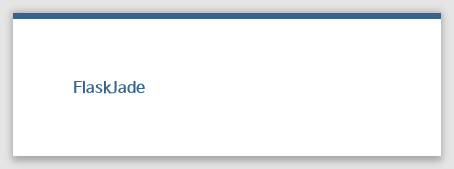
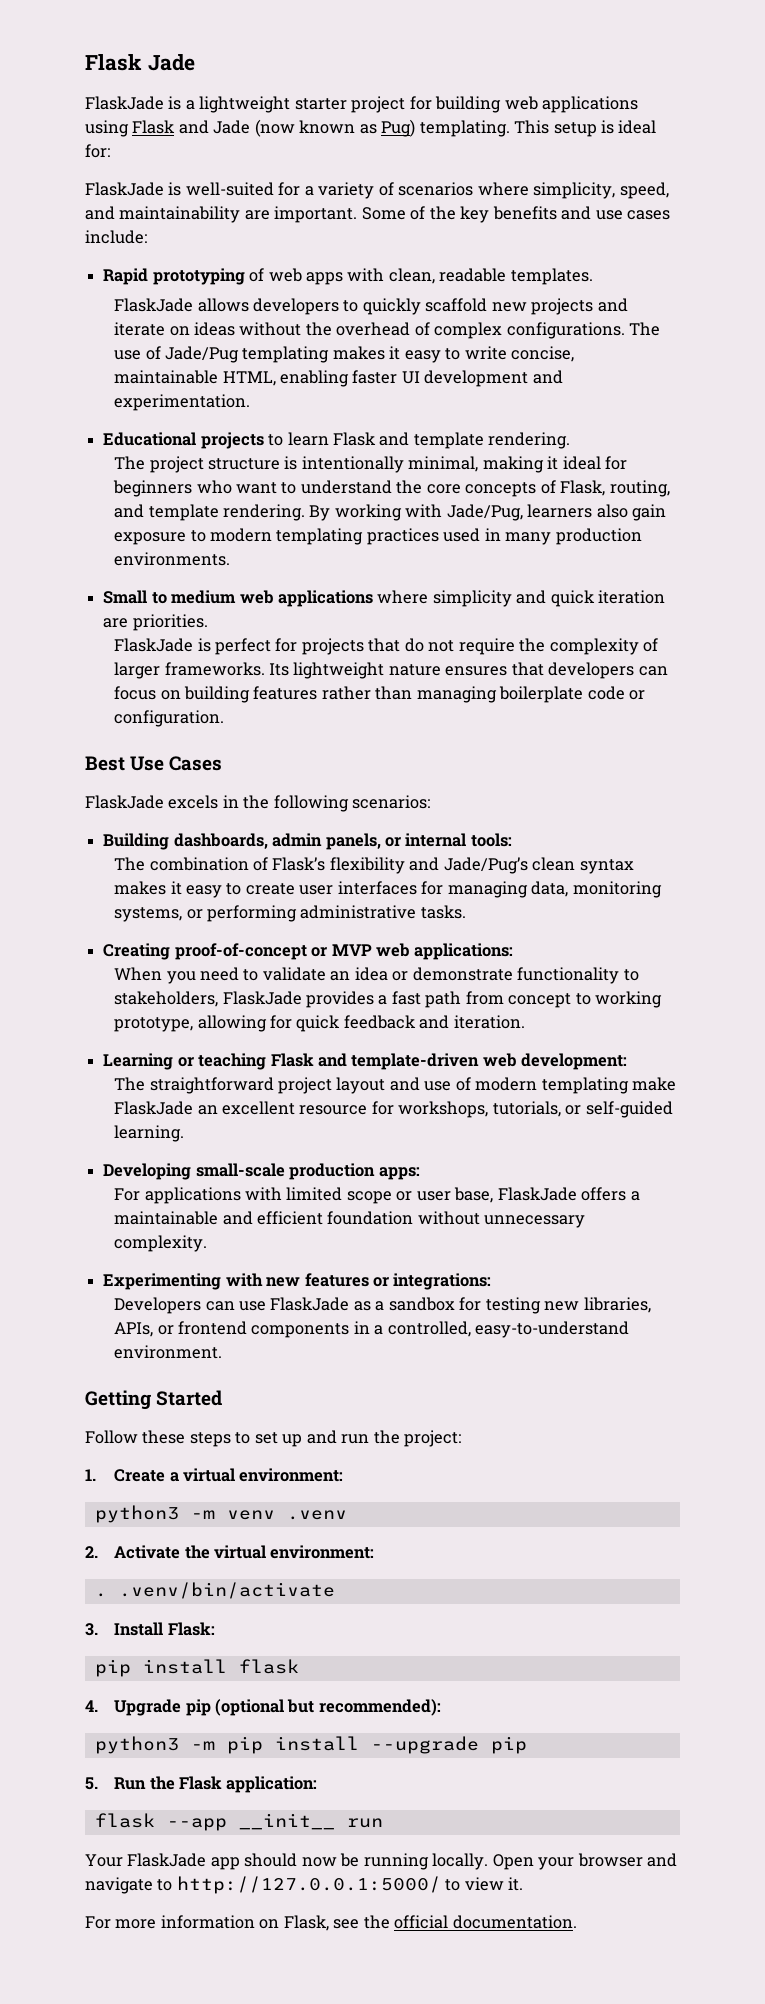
- FlaskJade
+ Flask Jade
+ FlaskJade is a lightweight starter project for building web applications using Flask and Jade (now known as Pug) templating. This setup is ideal for:
+ FlaskJade is well-suited for a variety of scenarios where simplicity, speed, and maintainability are important. Some of the key benefits and use cases include:
+ Rapid prototyping of web apps with clean, readable templates.
+ FlaskJade allows developers to quickly scaffold new projects and iterate on ideas without the overhead of complex configurations. The use of Jade/Pug templating makes it easy to write concise, maintainable HTML, enabling faster UI development and experimentation.
+ Educational projects to learn Flask and template rendering.
+ The project structure is intentionally minimal, making it ideal for beginners who want to understand the core concepts of Flask, routing, and template rendering. By working with Jade/Pug, learners also gain exposure to modern templating practices used in many production environments.
+ Small to medium web applications where simplicity and quick iteration are priorities.
+ FlaskJade is perfect for projects that do not require the complexity of larger frameworks. Its lightweight nature ensures that developers can focus on building features rather than managing boilerplate code or configuration.
+ Best Use Cases
+ FlaskJade excels in the following scenarios:
+ Building dashboards, admin panels, or internal tools:
+ The combination of Flask’s flexibility and Jade/Pug’s clean syntax makes it easy to create user interfaces for managing data, monitoring systems, or performing administrative tasks.
+ Creating proof-of-concept or MVP web applications:
+ When you need to validate an idea or demonstrate functionality to stakeholders, FlaskJade provides a fast path from concept to working prototype, allowing for quick feedback and iteration.
+ Learning or teaching Flask and template-driven web development:
+ The straightforward project layout and use of modern templating make FlaskJade an excellent resource for workshops, tutorials, or self-guided learning.
+ Developing small-scale production apps:
+ For applications with limited scope or user base, FlaskJade offers a maintainable and efficient foundation without unnecessary complexity.
+ Experimenting with new features or integrations:
+ Developers can use FlaskJade as a sandbox for testing new libraries, APIs, or frontend components in a controlled, easy-to-understand environment.
+ Getting Started
+ Follow these steps to set up and run the project:
+ 1. Create a virtual environment:
+ python3 -m venv .venv
+ 2. Activate the virtual environment:
+ . .venv/bin/activate
+ 3. Install Flask:
+ pip install flask
+ 4. Upgrade pip (optional but recommended):
+ python3 -m pip install --upgrade pip
+ 5. Run the Flask application:
+ flask --app __init__ run
+ Your FlaskJade app should now be running locally. Open your browser and navigate to http://127.0.0.1:5000/ to view it.
+ For more information on Flask, see the official documentation.

